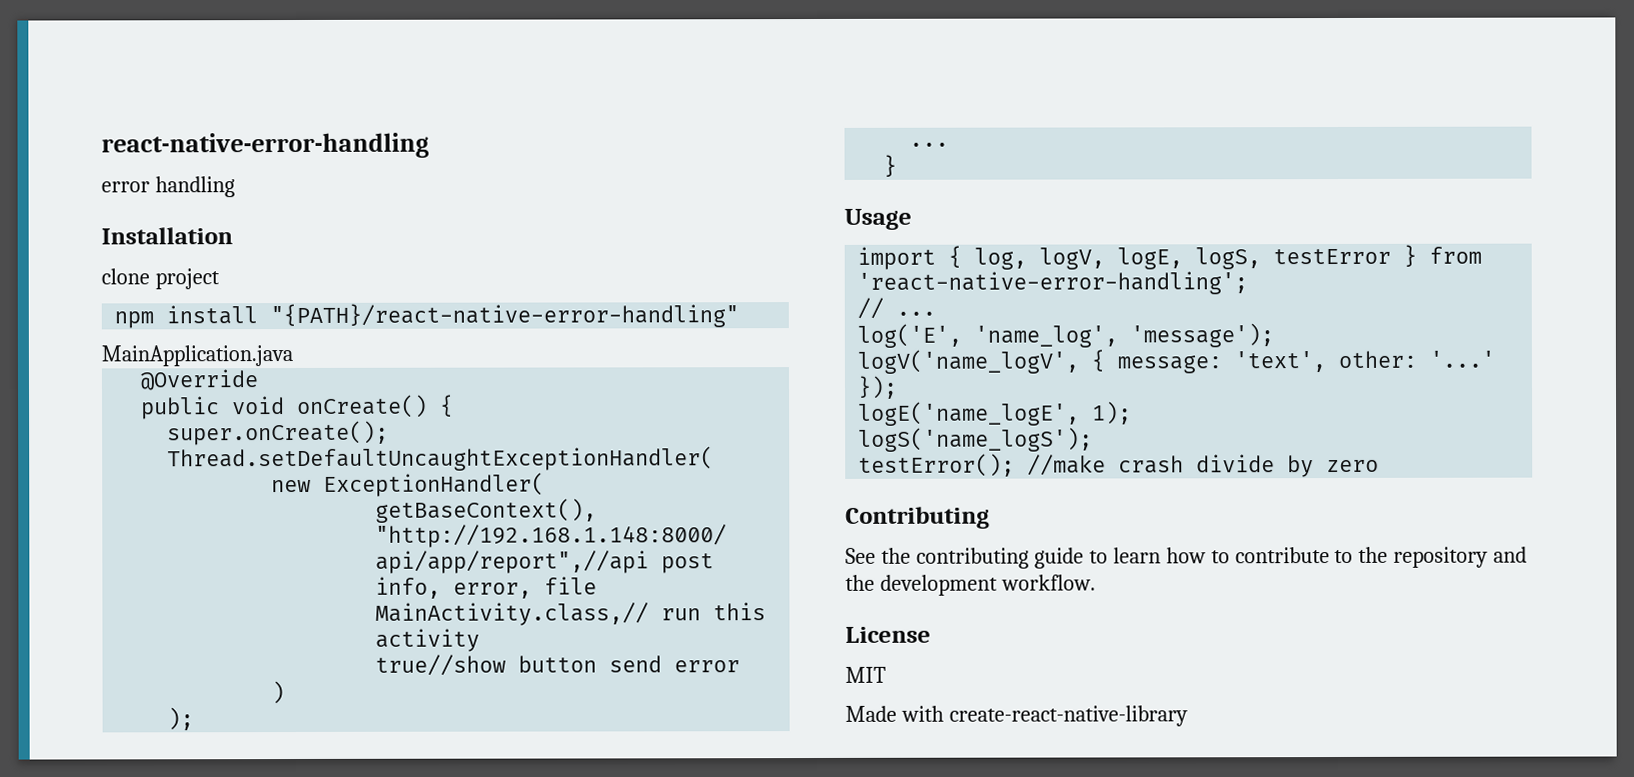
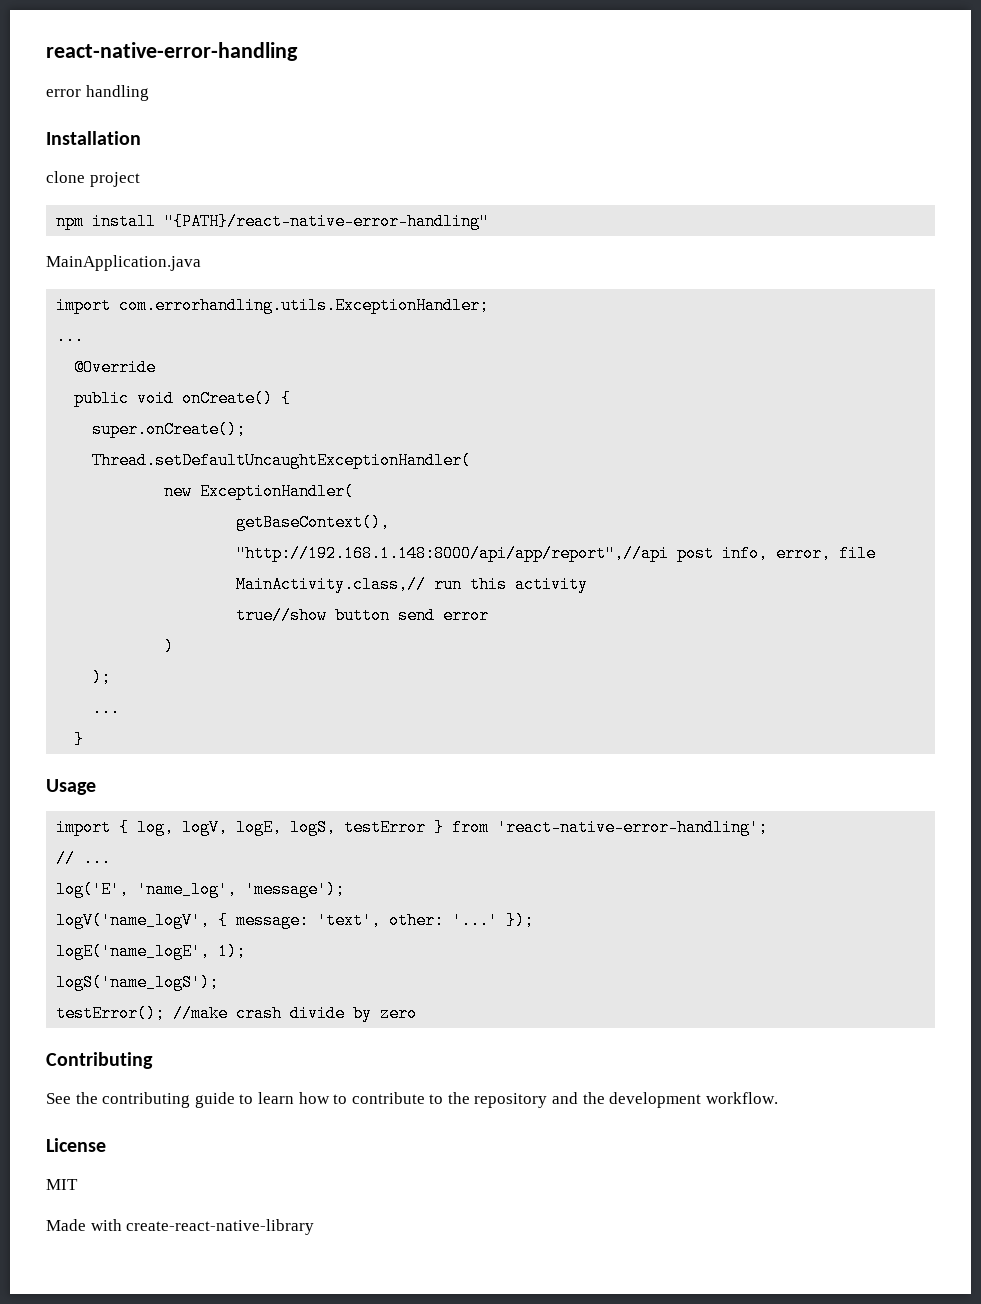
+ import com.errorhandling.utils.ExceptionHandler;
+ ...

